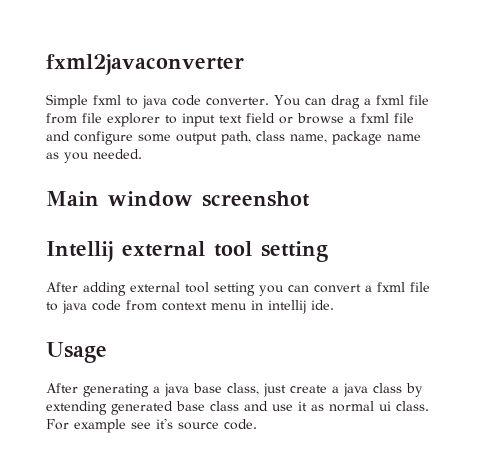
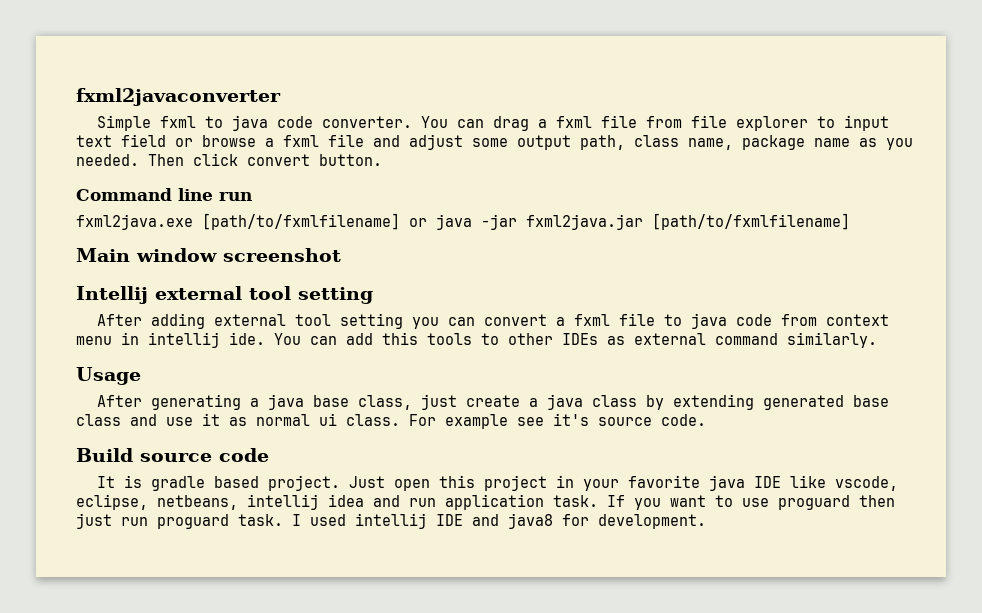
- You can drag a fxml file from file explorer to input text field or browse a fxml file and configure some output path, class name, package name as you needed.
+ You can drag a fxml file from file explorer to input text field or browse a fxml file and adjust some output path, class name, package name as you needed. Then click convert button.
+ Command line run
+ fxml2java.exe [path/to/fxmlfilename] or java -jar fxml2java.jar [path/to/fxmlfilename]
+ You can add this tools to other IDEs as external command similarly.
+ Build source code
+ It is gradle based project. Just open this project in your favorite java IDE like vscode, eclipse, netbeans, intellij idea and run application task. If you want to use proguard then just run proguard task. I used intellij IDE and java8 for development.

